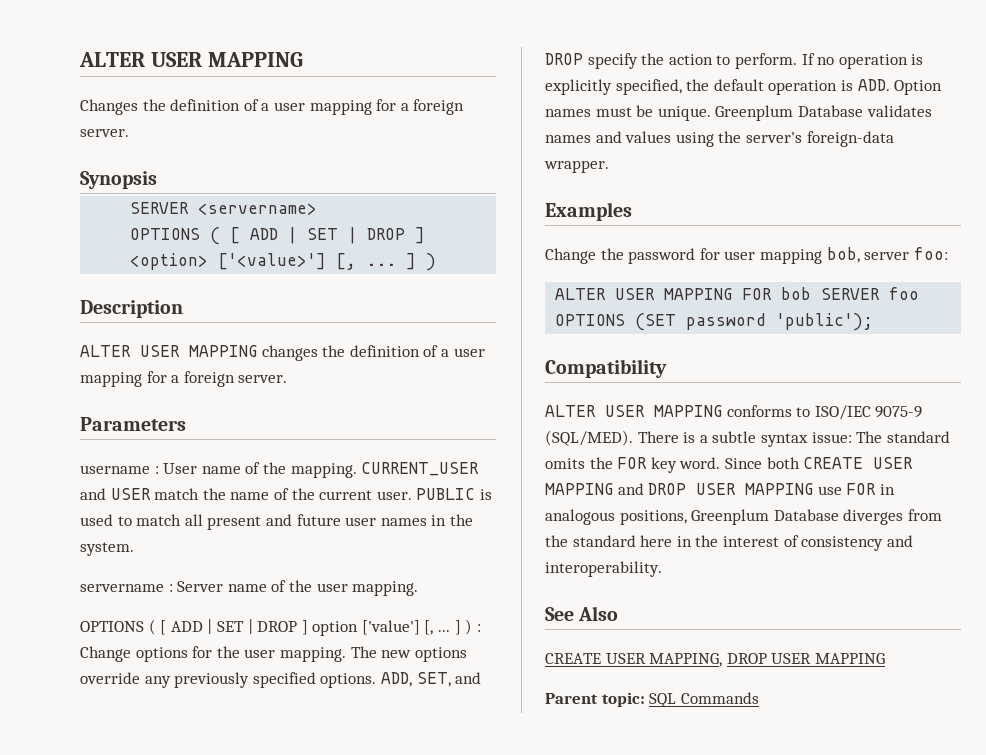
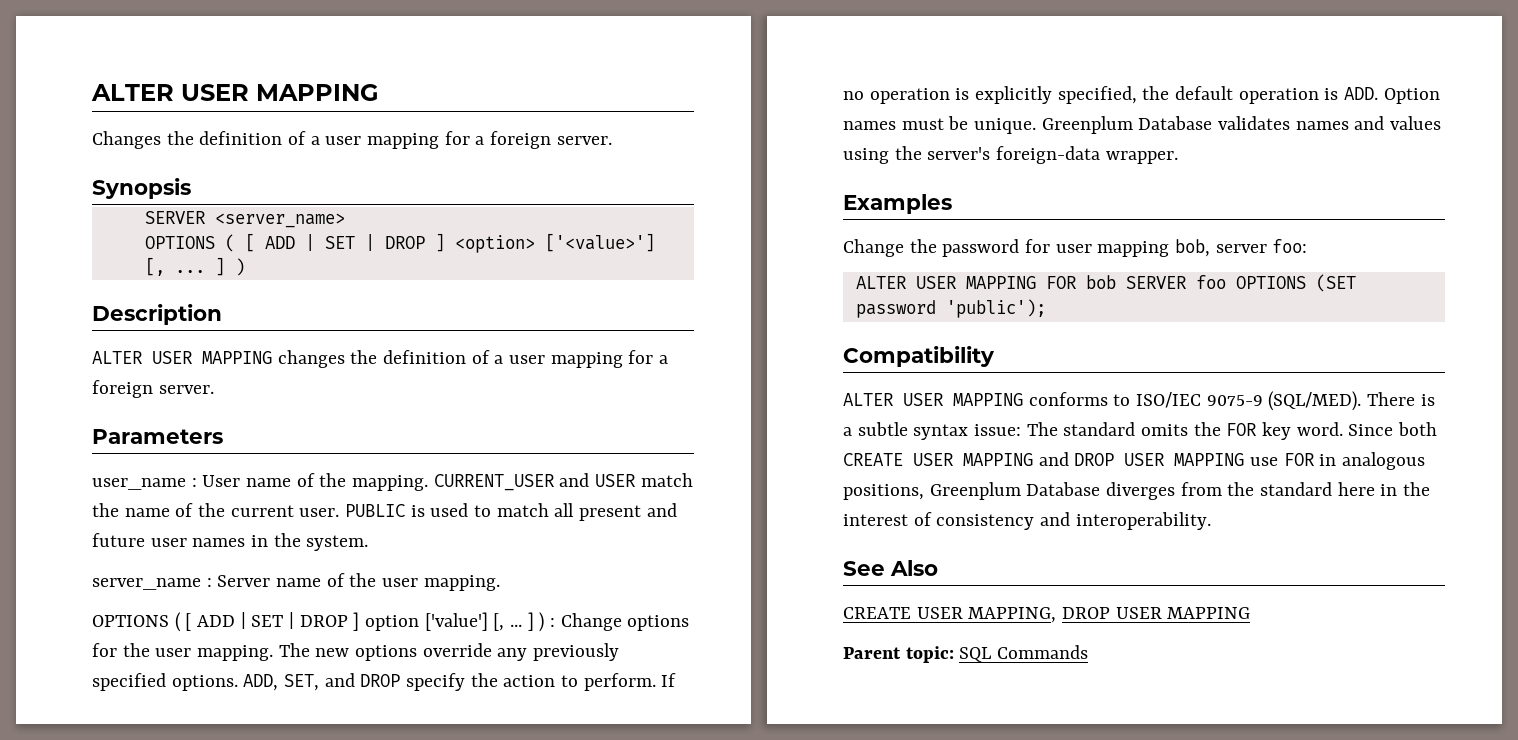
- SERVER <servername>
+ SERVER <server_name>
- username : User name of the mapping.
+ user_name : User name of the mapping.
- servername : Server name of the user mapping.
+ server_name : Server name of the user mapping.

